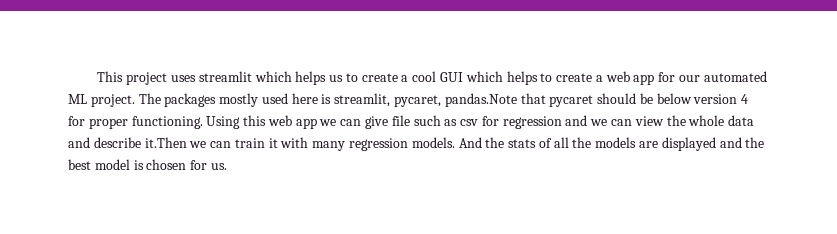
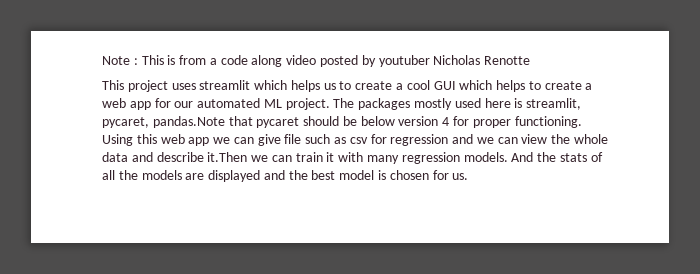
+ Note : This is from a code along video posted by youtuber Nicholas Renotte

